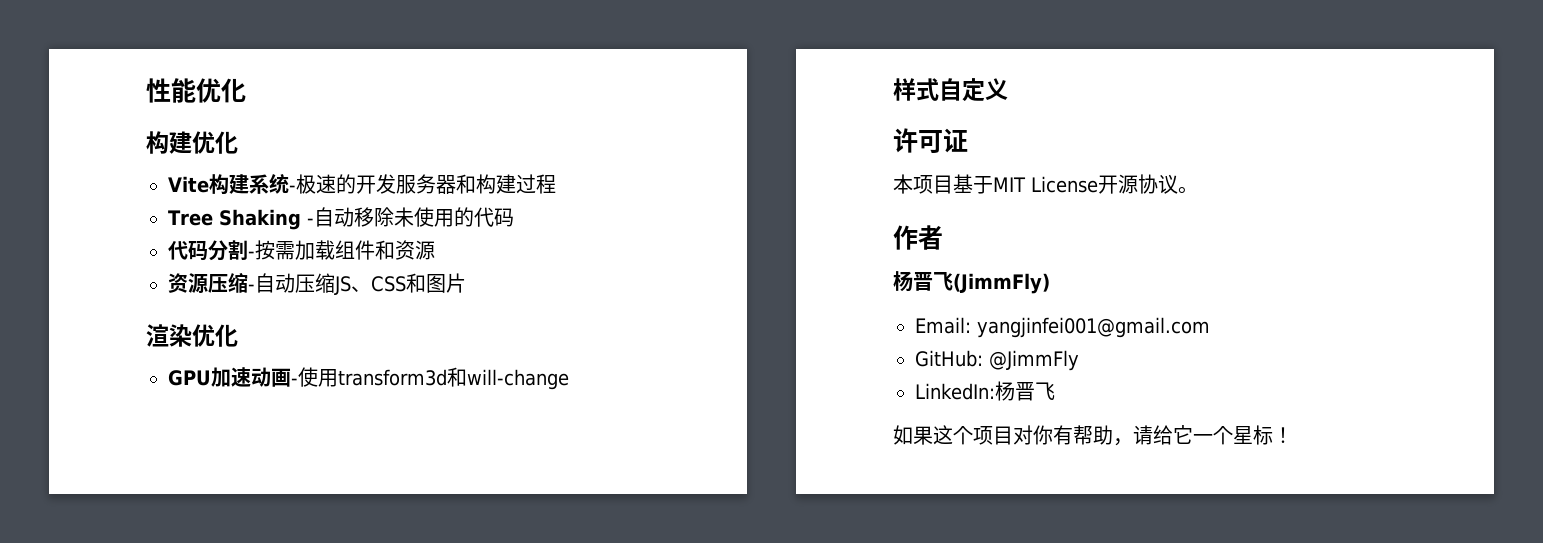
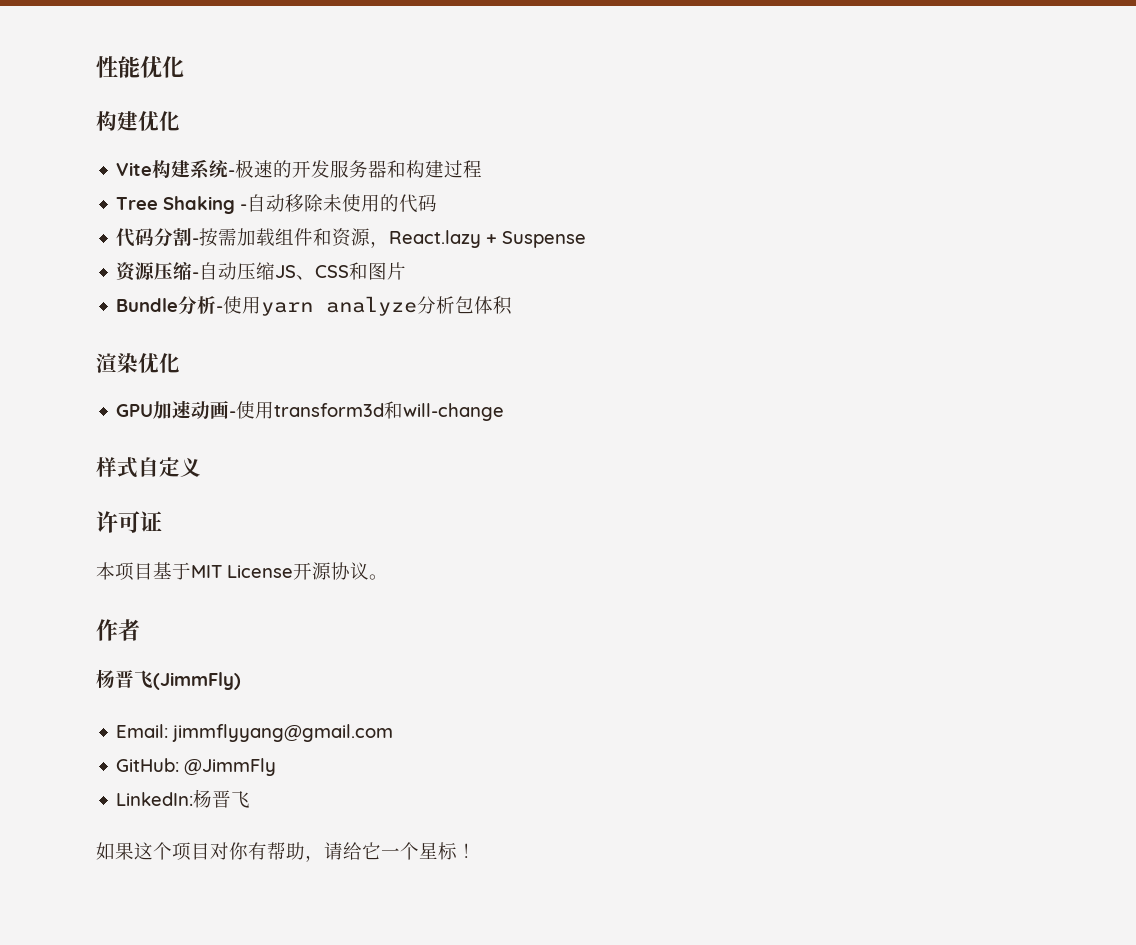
- 代码分割-按需加载组件和资源
+ 代码分割-按需加载组件和资源，React.lazy + Suspense
+ Bundle分析-使用yarn analyze分析包体积
- Email: yangjinfei001@gmail.com
+ Email: jimmflyyang@gmail.com

